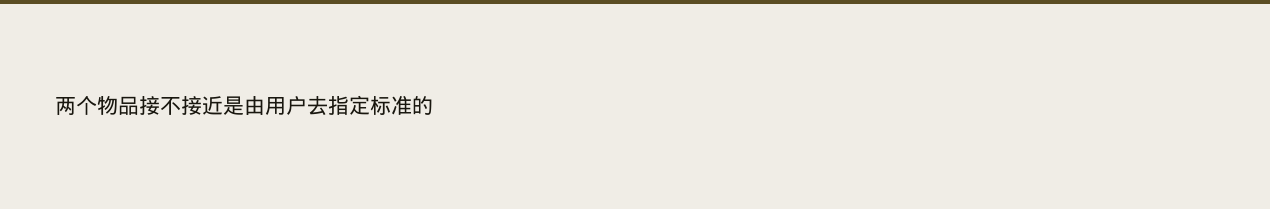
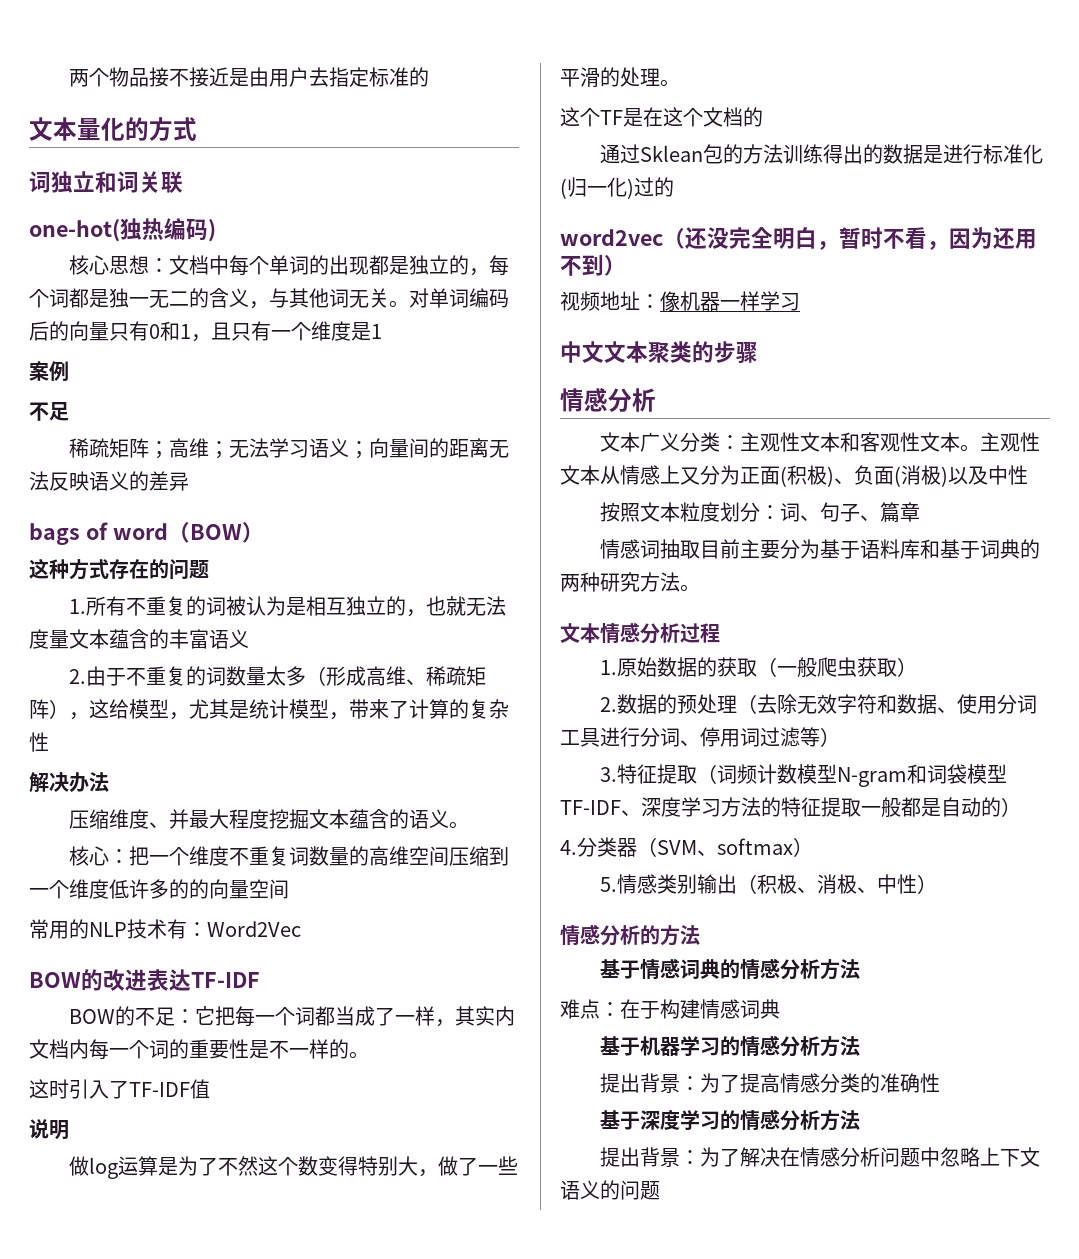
+ 文本量化的方式
+ 词独立和词关联
+ one-hot(独热编码)
+ 核心思想：文档中每个单词的出现都是独立的，每个词都是独一无二的含义，与其他词无关。对单词编码后的向量只有0和1，且只有一个维度是1
+ 案例
+ 不足
+ 稀疏矩阵；高维；无法学习语义；向量间的距离无法反映语义的差异
+ bags of word（BOW）
+ 这种方式存在的问题
+ 1.所有不重复的词被认为是相互独立的，也就无法度量文本蕴含的丰富语义
+ 2.由于不重复的词数量太多（形成高维、稀疏矩阵），这给模型，尤其是统计模型，带来了计算的复杂性
+ 解决办法
+ 压缩维度、并最大程度挖掘文本蕴含的语义。
+ 核心：把一个维度不重复词数量的高维空间压缩到一个维度低许多的的向量空间
+ 常用的NLP技术有：Word2Vec
+ BOW的改进表达TF-IDF
+ BOW的不足：它把每一个词都当成了一样，其实内文档内每一个词的重要性是不一样的。
+ 这时引入了TF-IDF值
+ 说明
+ 做log运算是为了不然这个数变得特别大，做了一些平滑的处理。
+ 这个TF是在这个文档的
+ 通过Sklean包的方法训练得出的数据是进行标准化(归一化)过的
+ word2vec（还没完全明白，暂时不看，因为还用不到）
+ 视频地址：像机器一样学习
+ 中文文本聚类的步骤
+ 情感分析
+ 文本广义分类：主观性文本和客观性文本。主观性文本从情感上又分为正面(积极)、负面(消极)以及中性
+ 按照文本粒度划分：词、句子、篇章
+ 情感词抽取目前主要分为基于语料库和基于词典的两种研究方法。
+ 文本情感分析过程
+ 1.原始数据的获取（一般爬虫获取）
+ 2.数据的预处理（去除无效字符和数据、使用分词工具进行分词、停用词过滤等）
+ 3.特征提取（词频计数模型N-gram和词袋模型TF-IDF、深度学习方法的特征提取一般都是自动的）
+ 4.分类器（SVM、softmax）
+ 5.情感类别输出（积极、消极、中性）
+ 情感分析的方法
+ 基于情感词典的情感分析方法
+ 难点：在于构建情感词典
+ 基于机器学习的情感分析方法
+ 提出背景：为了提高情感分类的准确性
+ 基于深度学习的情感分析方法
+ 提出背景：为了解决在情感分析问题中忽略上下文语义的问题

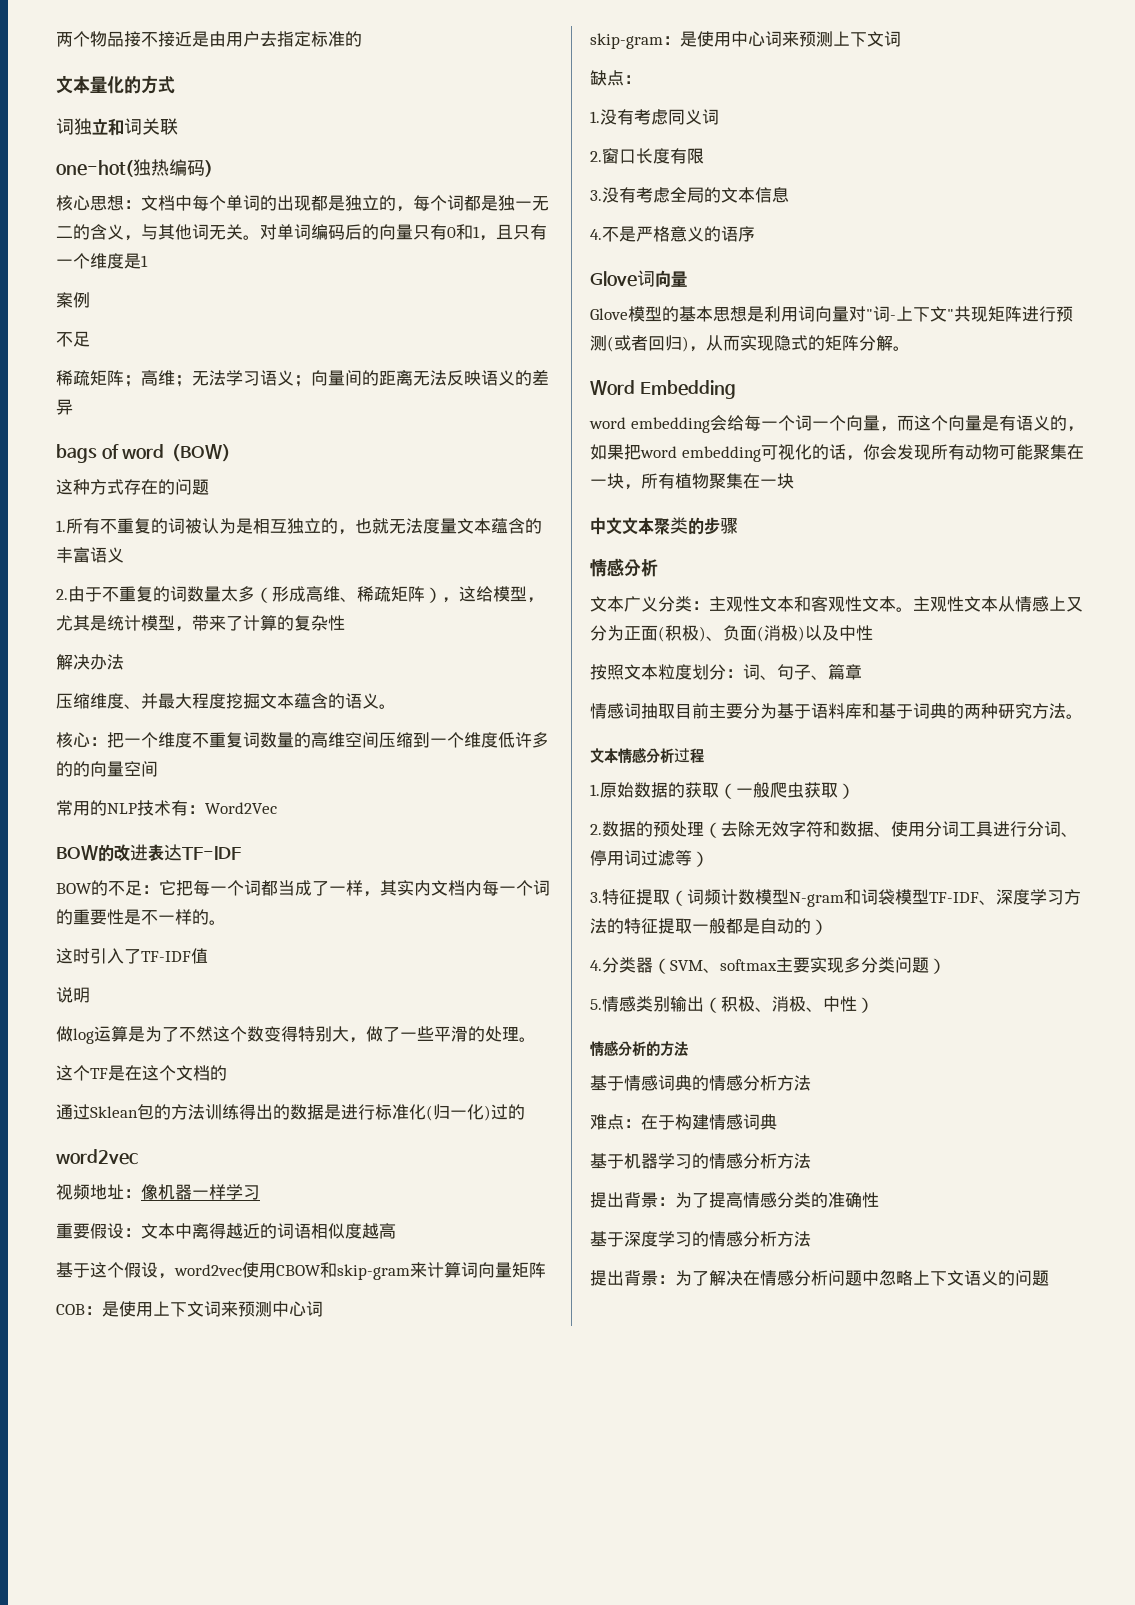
  通过Sklean包的方法训练得出的数据是进行标准化(归一化)过的
- word2vec（还没完全明白，暂时不看，因为还用不到）
+ word2vec
+ 重要假设：文本中离得越近的词语相似度越高
+ 基于这个假设，word2vec使用CBOW和skip-gram来计算词向量矩阵
+ COB：是使用上下文词来预测中心词
+ skip-gram：是使用中心词来预测上下文词
+ 缺点：
+ 1.没有考虑同义词
+ 2.窗口长度有限
+ 3.没有考虑全局的文本信息
+ 4.不是严格意义的语序
+ Glove词向量
+ Glove模型的基本思想是利用词向量对"词-上下文"共现矩阵进行预测(或者回归)，从而实现隐式的矩阵分解。
+ Word Embedding
+ word embedding会给每一个词一个向量，而这个向量是有语义的，如果把word embedding可视化的话，你会发现所有动物可能聚集在一块，所有植物聚集在一块
- 4.分类器（SVM、softmax）
+ 4.分类器（SVM、softmax主要实现多分类问题）

